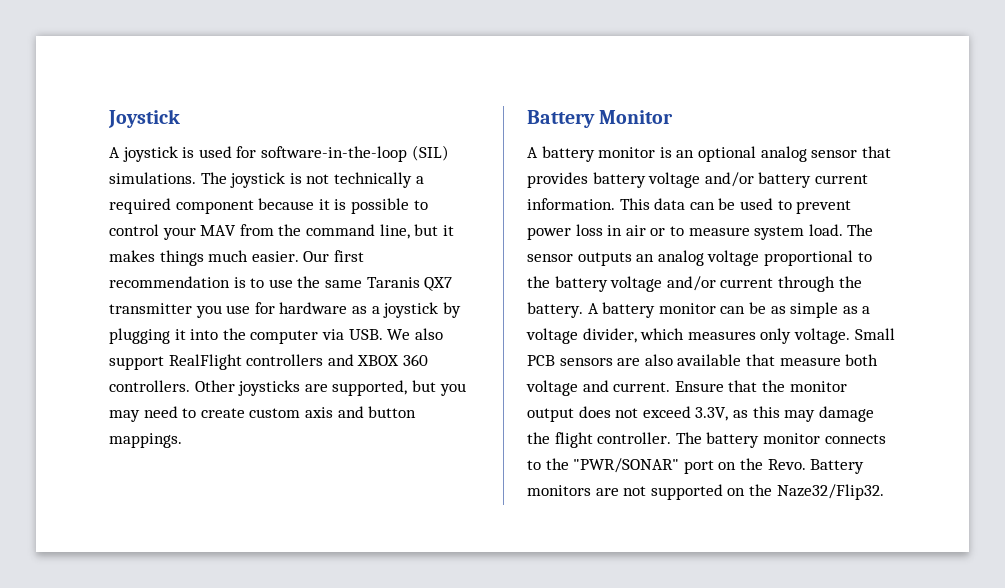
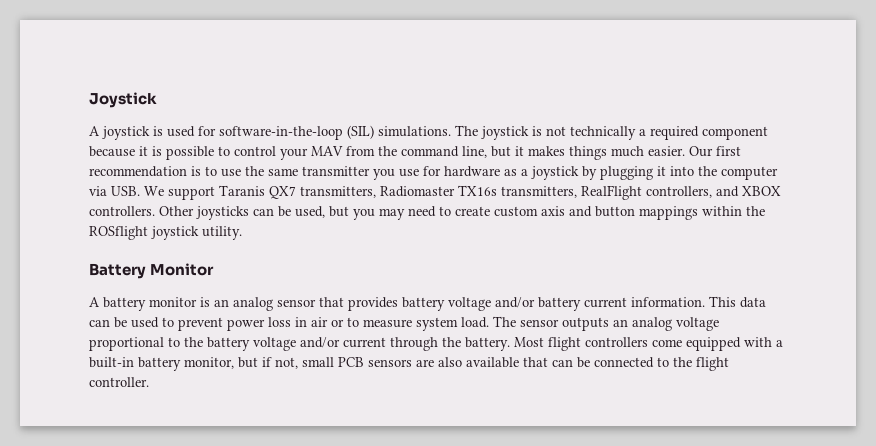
- Our first recommendation is to use the same Taranis QX7 transmitter you use for hardware as a joystick by plugging it into the computer via USB. We also support RealFlight controllers and XBOX 360 controllers.
+ Our first recommendation is to use the same transmitter you use for hardware as a joystick by plugging it into the computer via USB. We support Taranis QX7 transmitters, Radiomaster TX16s transmitters, RealFlight controllers, and XBOX controllers.
- Other joysticks are supported, but you may need to create custom axis and button mappings.
+ Other joysticks can be used, but you may need to create custom axis and button mappings within the ROSflight joystick utility.
- A battery monitor is an optional analog sensor that provides battery voltage and/or battery current information.
+ A battery monitor is an analog sensor that provides battery voltage and/or battery current information.
- A battery monitor can be as simple as a voltage divider, which measures only voltage. Small PCB sensors are also available that measure both voltage and current. Ensure that the monitor output does not exceed 3.3V, as this may damage the flight controller. The battery monitor connects to the "PWR/SONAR" port on the Revo. Battery monitors are not supported on the Naze32/Flip32.
+ Most flight controllers come equipped with a built-in battery monitor, but if not, small PCB sensors are also available that can be connected to the flight controller.

